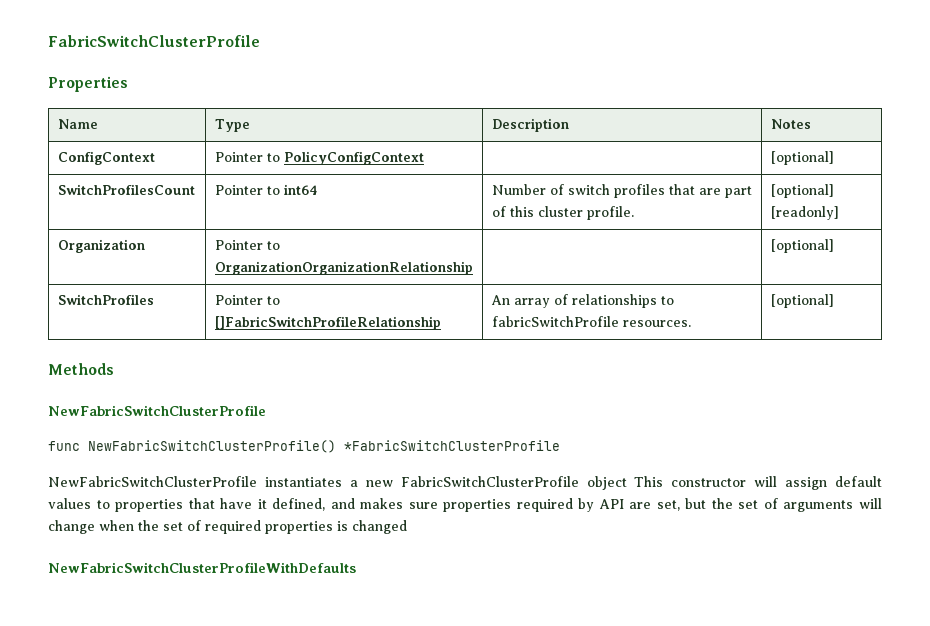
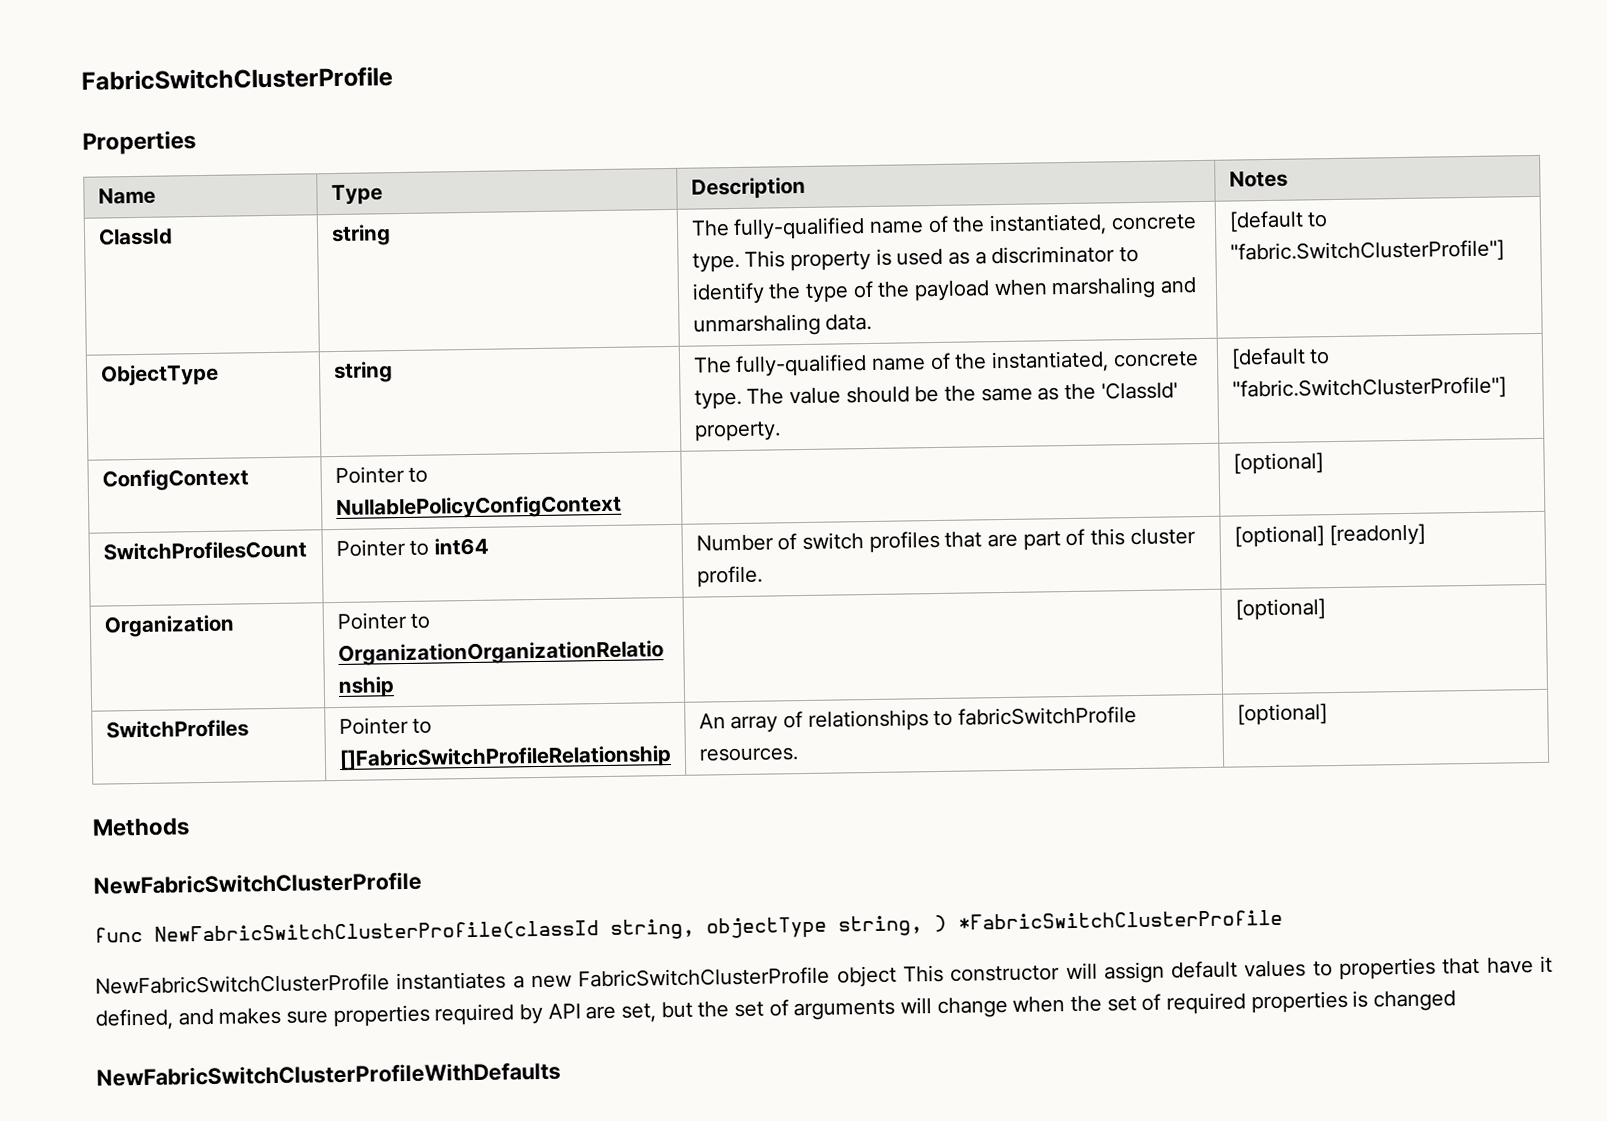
+ ClassId | string | The fully-qualified name of the instantiated, concrete type. This property is used as a discriminator to identify the type of the payload when marshaling and unmarshaling data. | [default to "fabric.SwitchClusterProfile"]
+ ObjectType | string | The fully-qualified name of the instantiated, concrete type. The value should be the same as the 'ClassId' property. | [default to "fabric.SwitchClusterProfile"]
- ConfigContext | Pointer to PolicyConfigContext | | [optional]
+ ConfigContext | Pointer to NullablePolicyConfigContext | | [optional]
- func NewFabricSwitchClusterProfile() *FabricSwitchClusterProfile
+ func NewFabricSwitchClusterProfile(classId string, objectType string, ) *FabricSwitchClusterProfile

